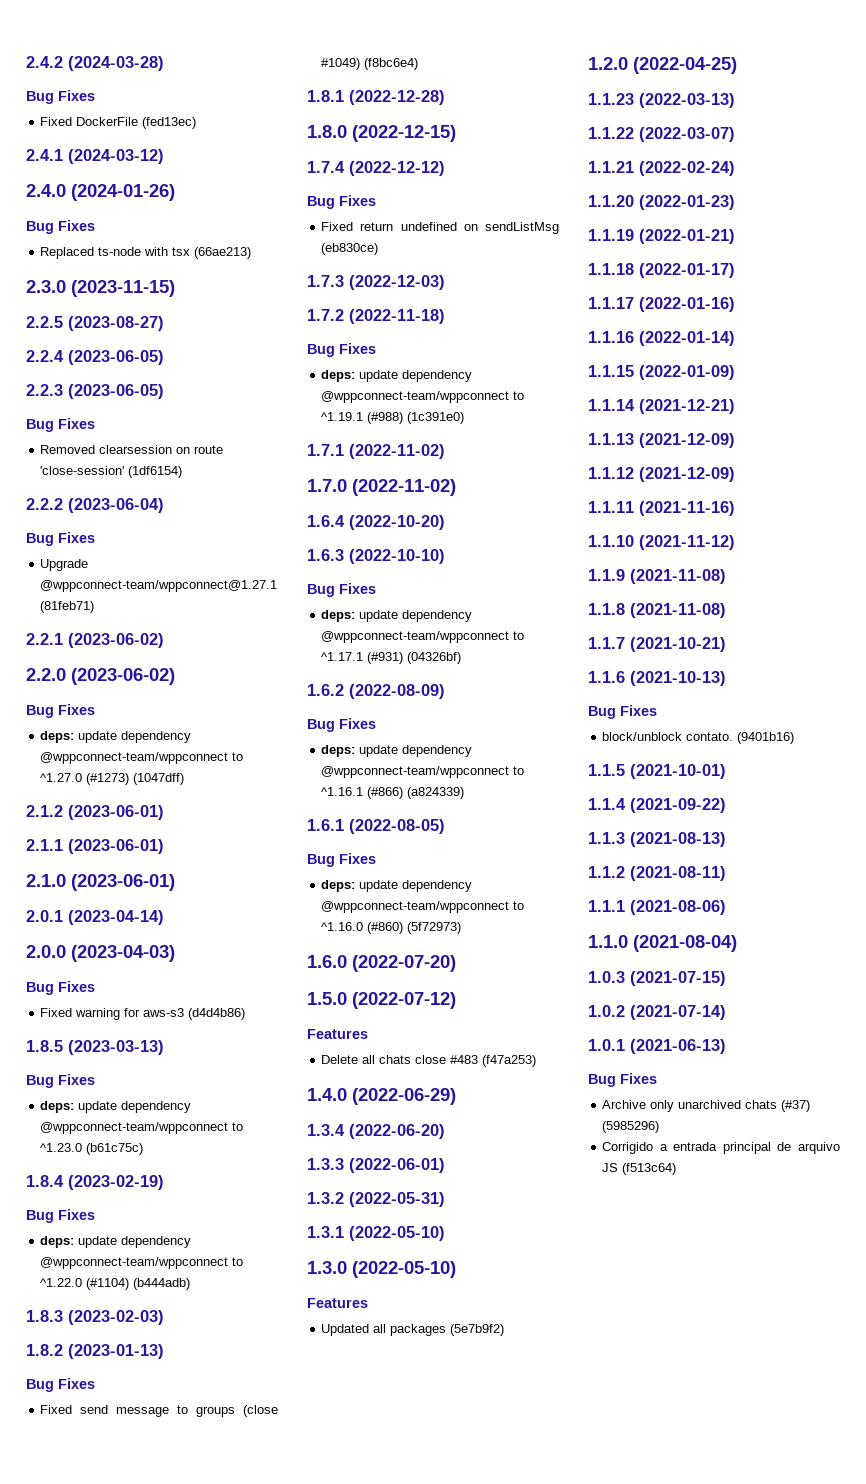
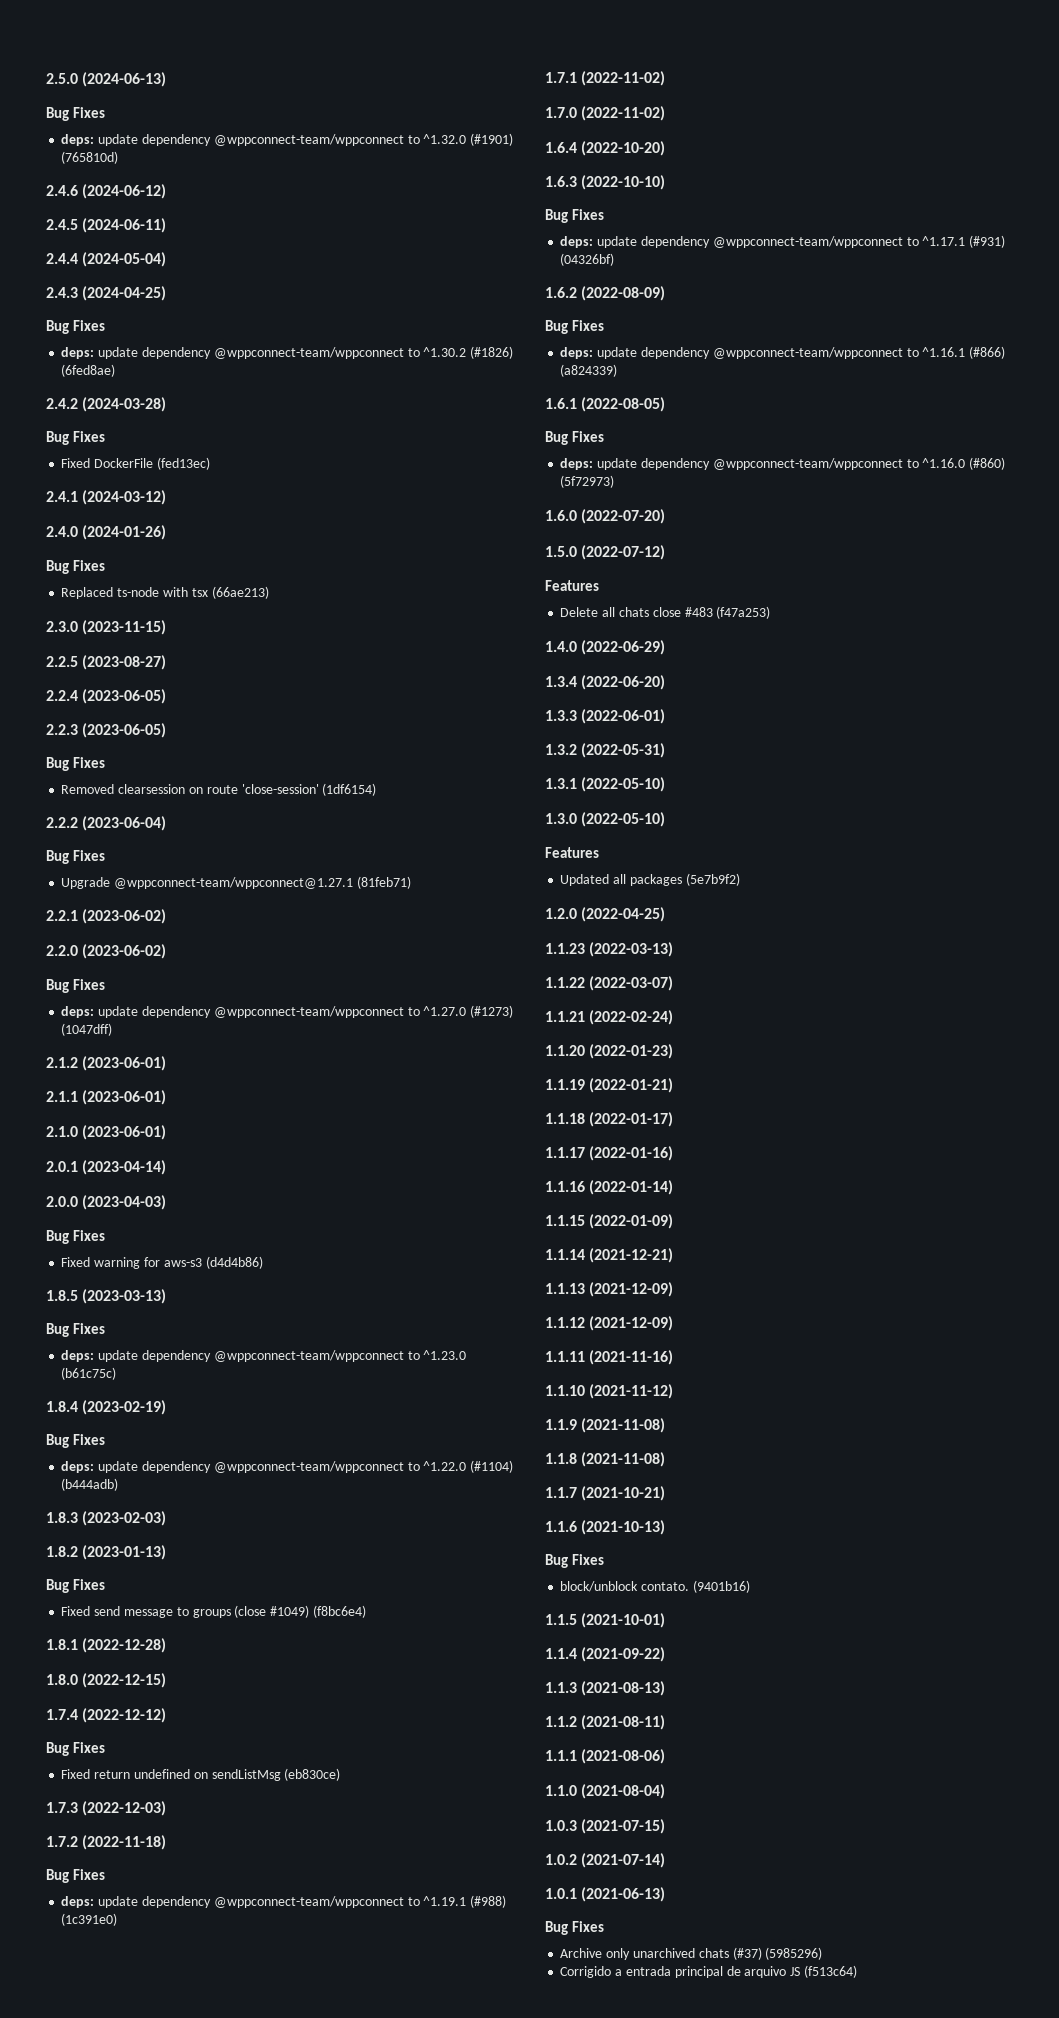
+ 2.5.0 (2024-06-13)
+ Bug Fixes
+ deps: update dependency @wppconnect-team/wppconnect to ^1.32.0 (#1901) (765810d)
+ 2.4.6 (2024-06-12)
+ 2.4.5 (2024-06-11)
+ 2.4.4 (2024-05-04)
+ 2.4.3 (2024-04-25)
+ Bug Fixes
+ deps: update dependency @wppconnect-team/wppconnect to ^1.30.2 (#1826) (6fed8ae)

